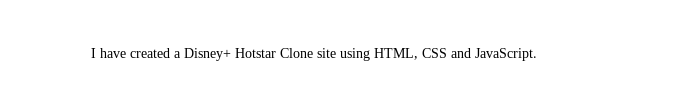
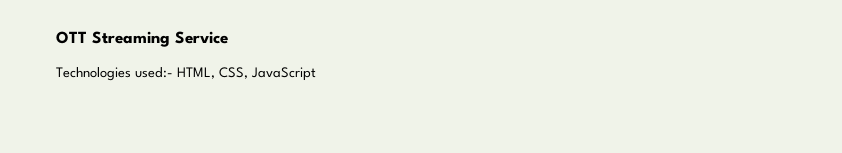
- I have created a Disney+ Hotstar Clone site using HTML, CSS and JavaScript.
+ OTT Streaming Service
+ Technologies used:- HTML, CSS, JavaScript

